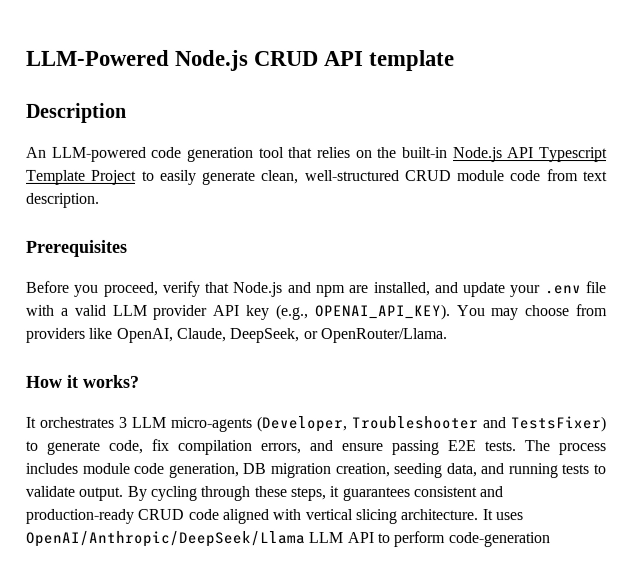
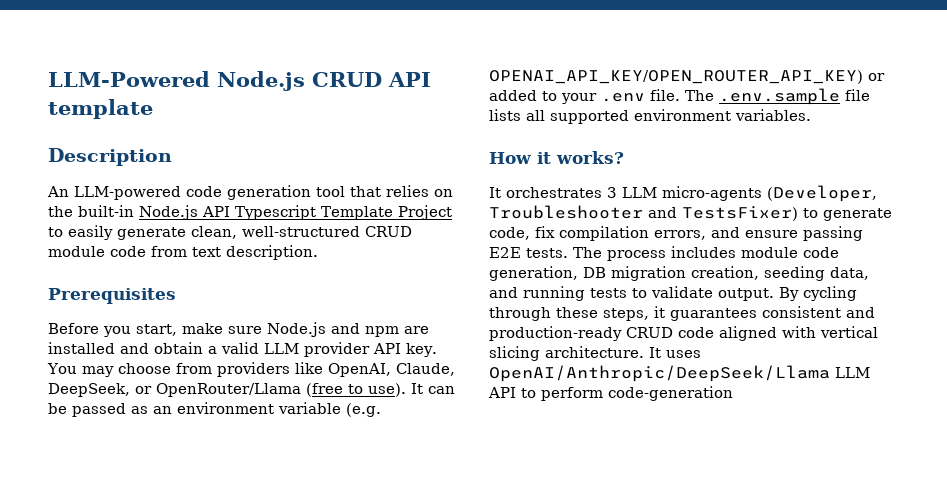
- Before you proceed, verify that Node.js and npm are installed, and update your .env file with a valid LLM provider API key (e.g., OPENAI_API_KEY).
+ Before you start, make sure Node.js and npm are installed and obtain a valid LLM provider API key.
- You may choose from providers like OpenAI, Claude, DeepSeek, or OpenRouter/Llama.
+ You may choose from providers like OpenAI, Claude, DeepSeek, or OpenRouter/Llama (free to use). It can be passed as an environment variable (e.g. OPENAI_API_KEY/OPEN_ROUTER_API_KEY) or added to your .env file. The .env.sample file lists all supported environment variables.

